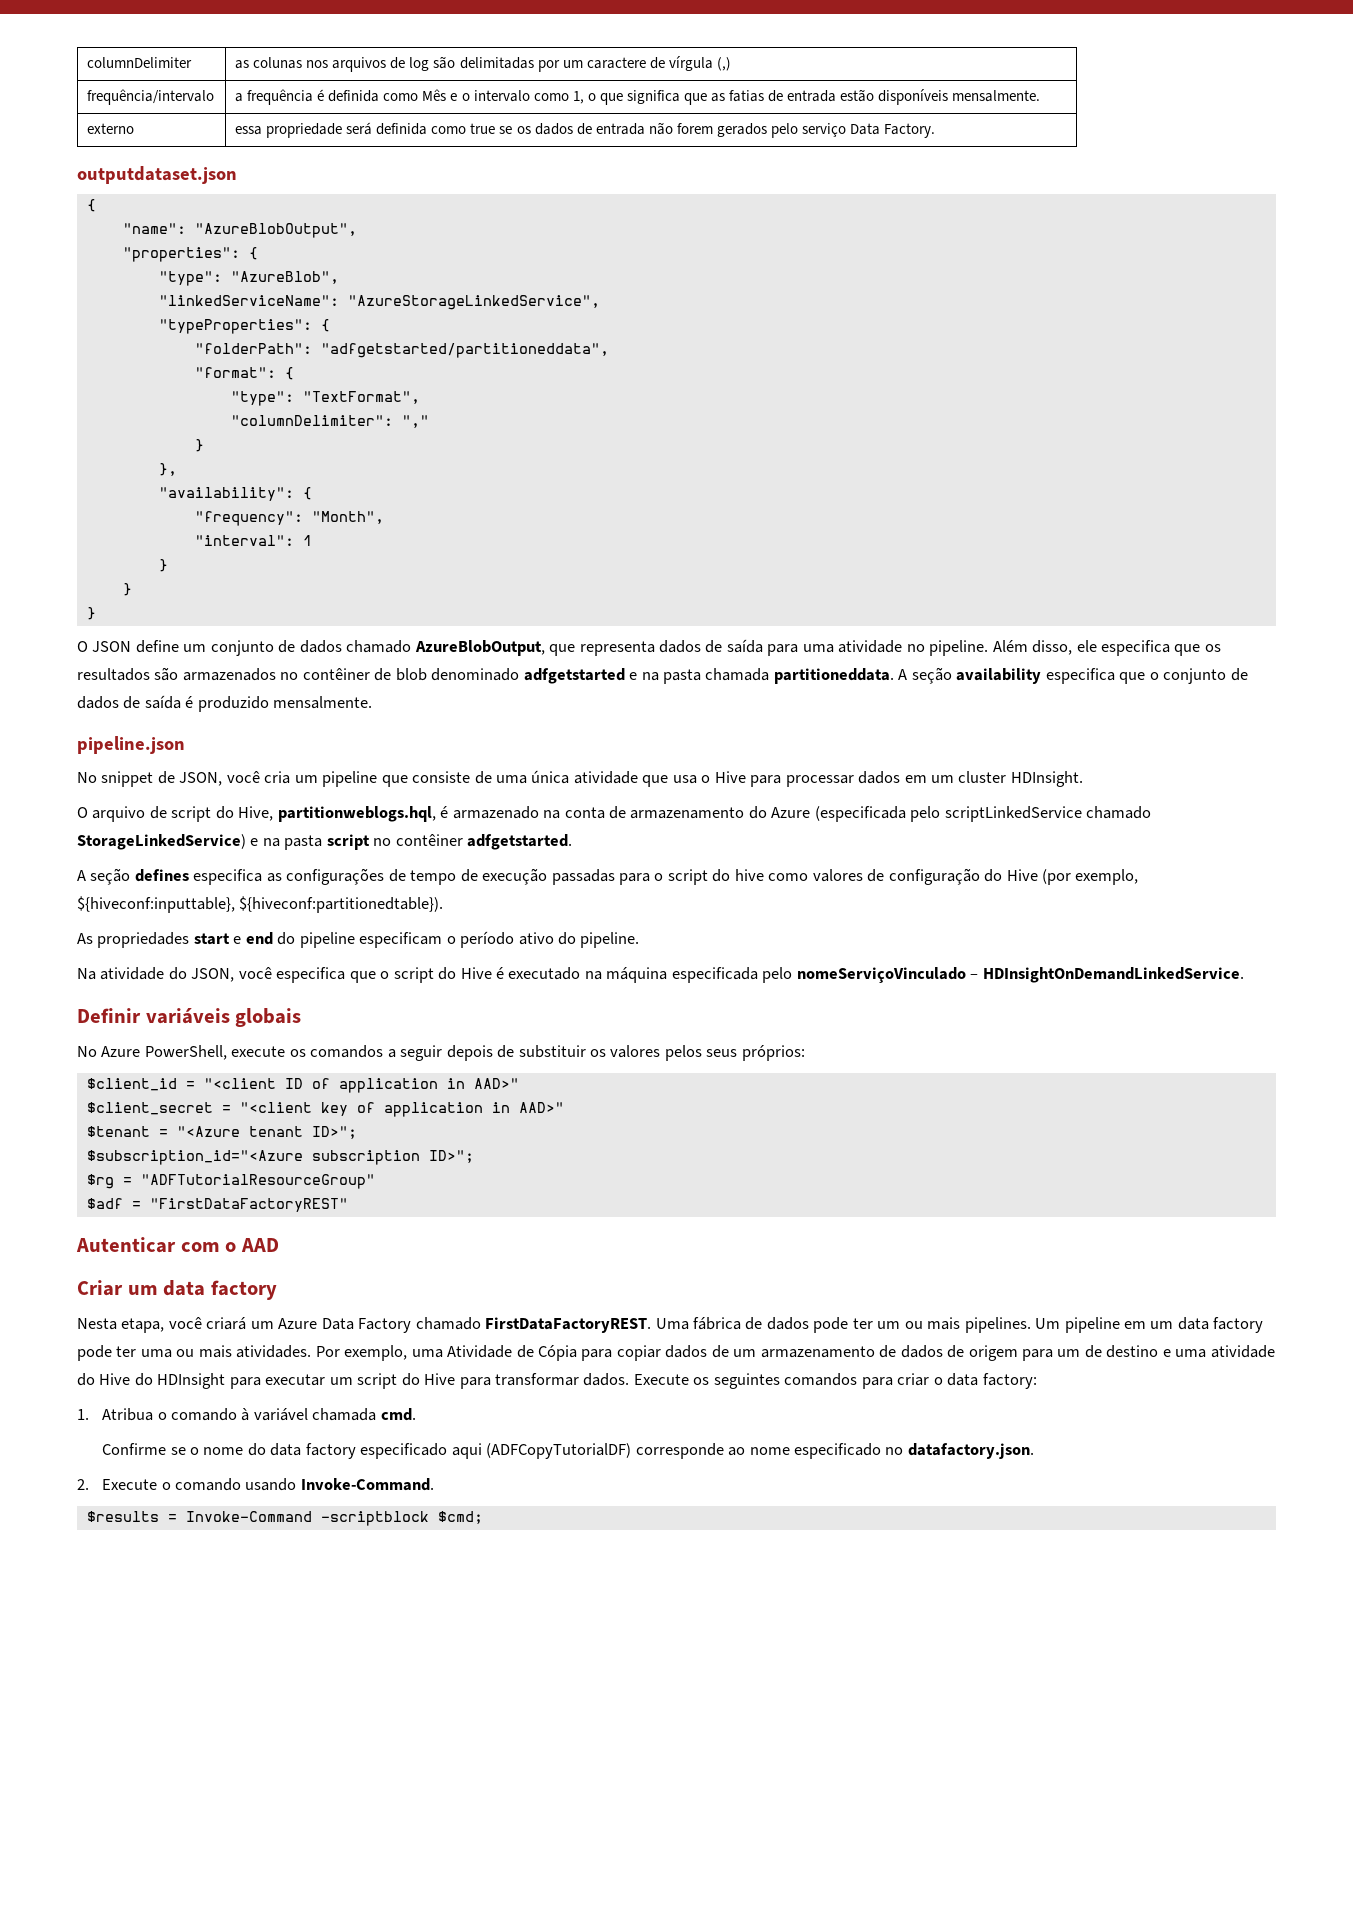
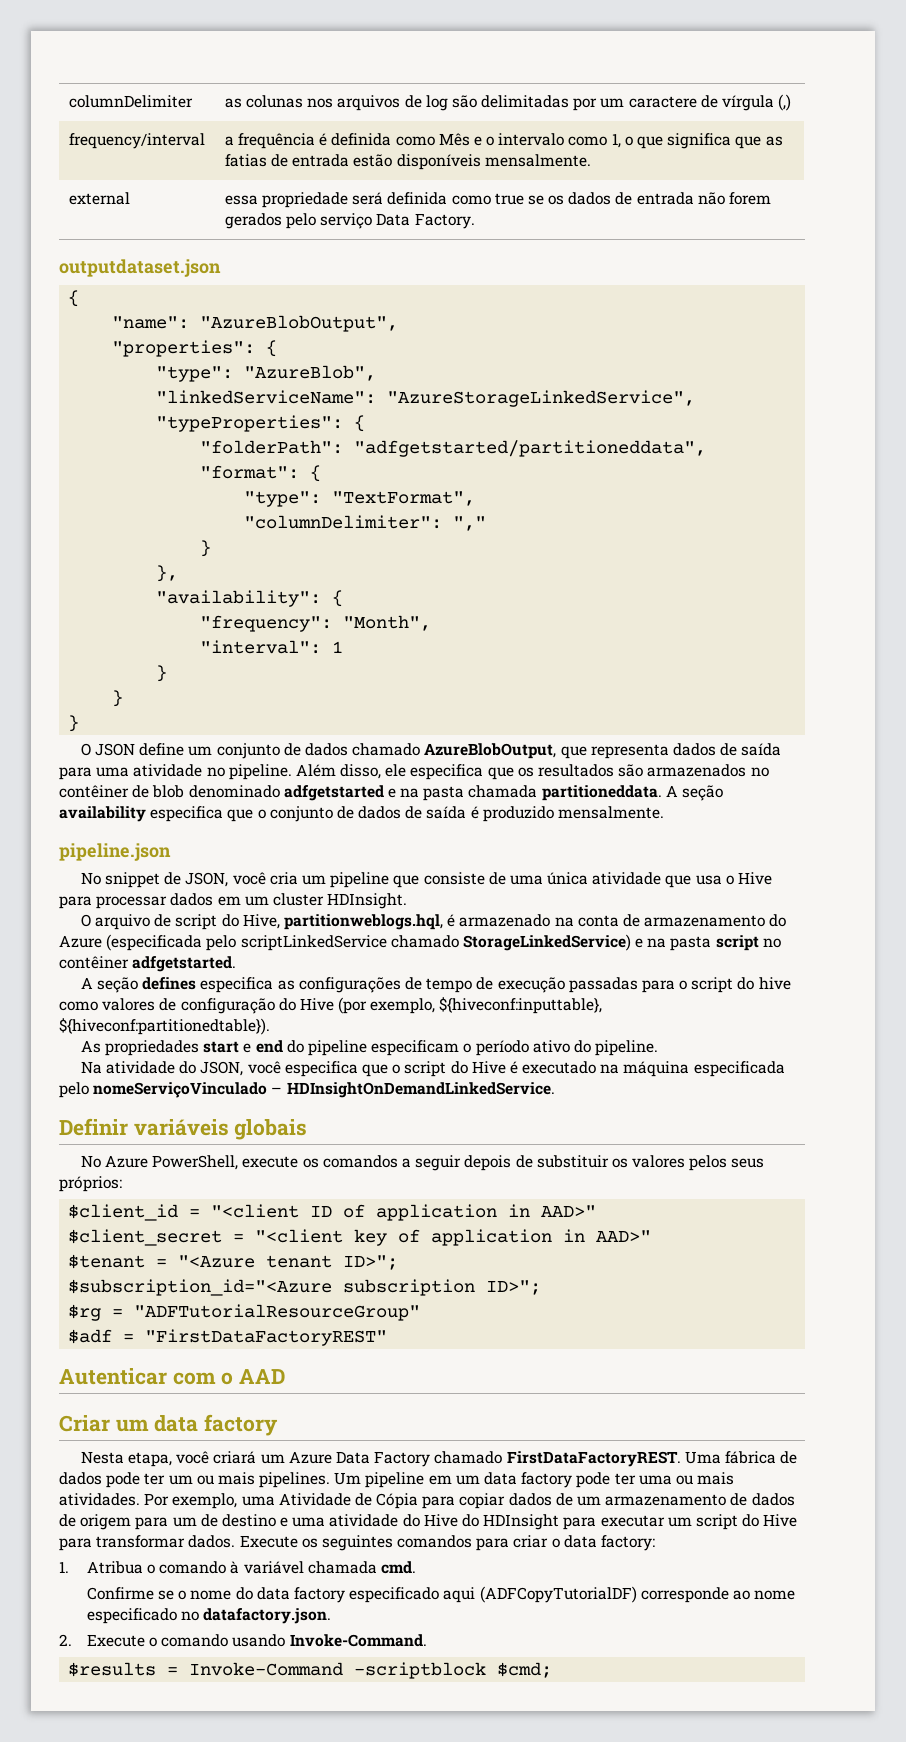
- frequência/intervalo | a frequência é definida como Mês e o intervalo como 1, o que significa que as fatias de entrada estão disponíveis mensalmente.
+ frequency/interval | a frequência é definida como Mês e o intervalo como 1, o que significa que as fatias de entrada estão disponíveis mensalmente.
- externo | essa propriedade será definida como true se os dados de entrada não forem gerados pelo serviço Data Factory.
+ external | essa propriedade será definida como true se os dados de entrada não forem gerados pelo serviço Data Factory.

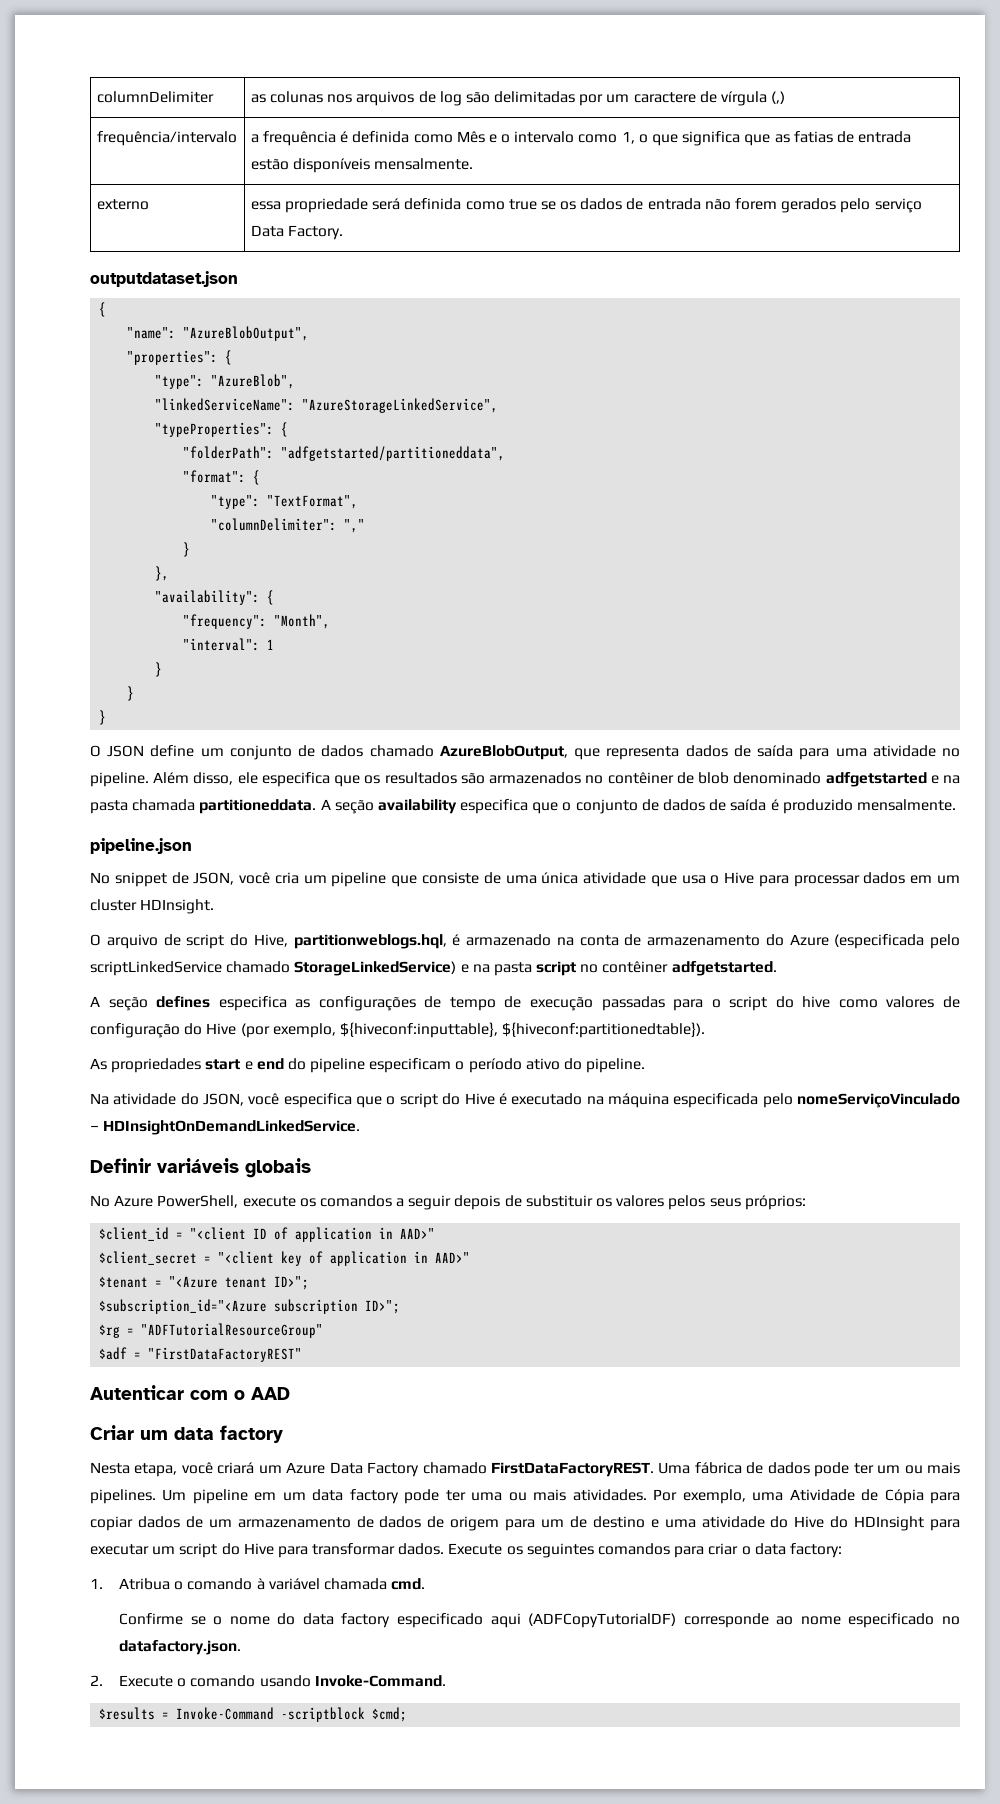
- frequency/interval | a frequência é definida como Mês e o intervalo como 1, o que significa que as fatias de entrada estão disponíveis mensalmente.
+ frequência/intervalo | a frequência é definida como Mês e o intervalo como 1, o que significa que as fatias de entrada estão disponíveis mensalmente.
- external | essa propriedade será definida como true se os dados de entrada não forem gerados pelo serviço Data Factory.
+ externo | essa propriedade será definida como true se os dados de entrada não forem gerados pelo serviço Data Factory.

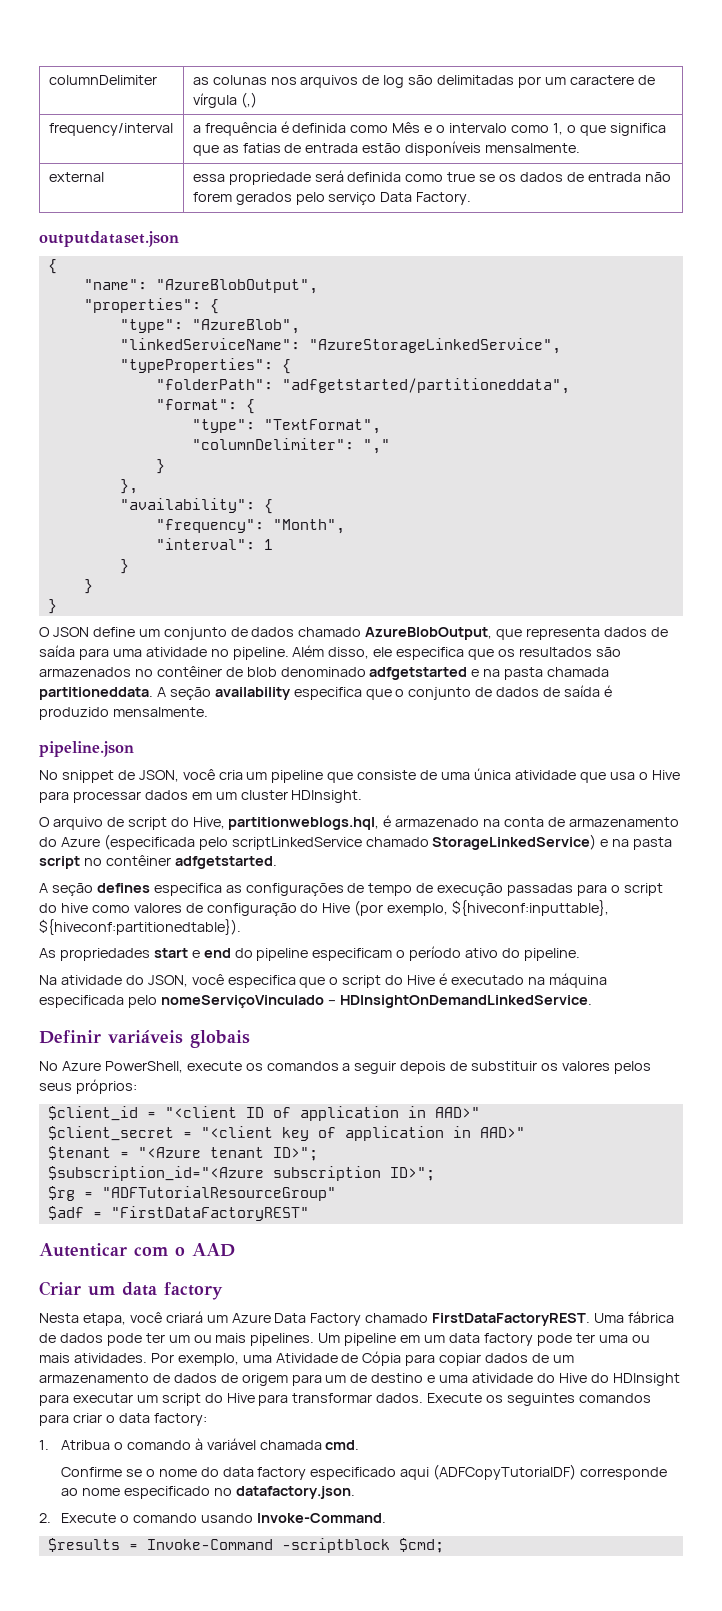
- frequência/intervalo | a frequência é definida como Mês e o intervalo como 1, o que significa que as fatias de entrada estão disponíveis mensalmente.
+ frequency/interval | a frequência é definida como Mês e o intervalo como 1, o que significa que as fatias de entrada estão disponíveis mensalmente.
- externo | essa propriedade será definida como true se os dados de entrada não forem gerados pelo serviço Data Factory.
+ external | essa propriedade será definida como true se os dados de entrada não forem gerados pelo serviço Data Factory.

